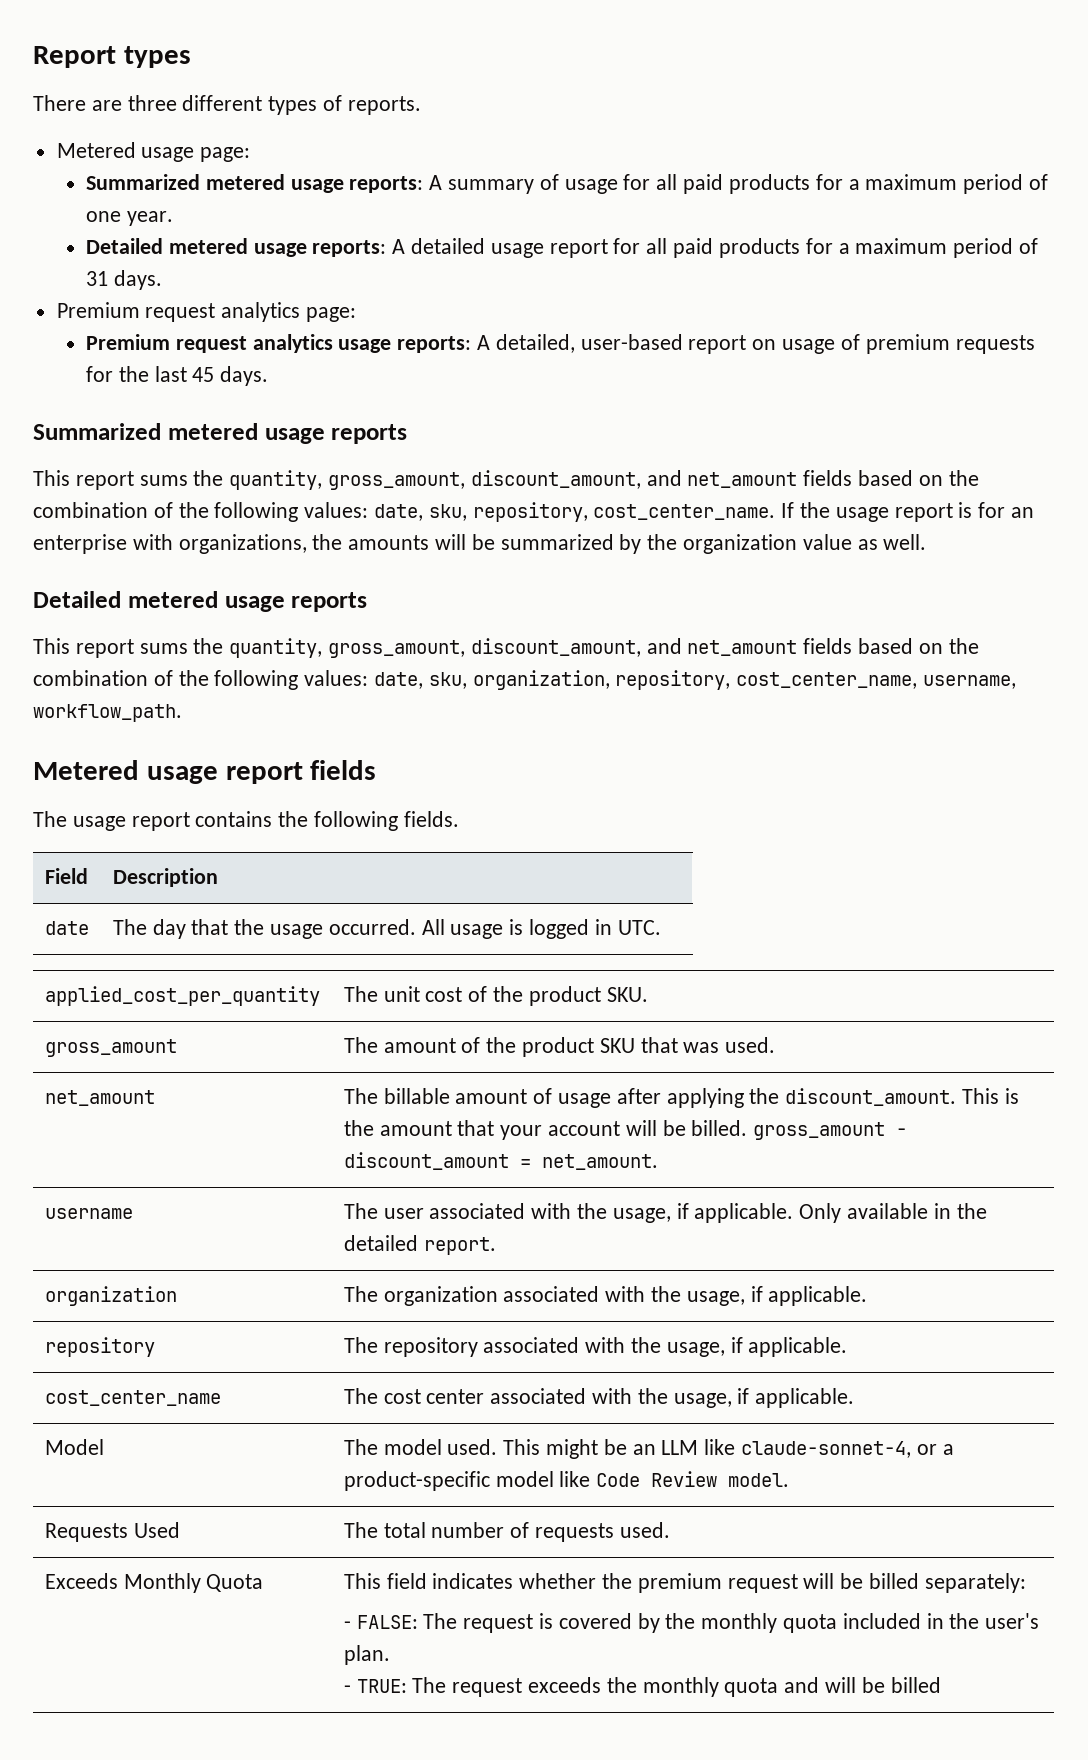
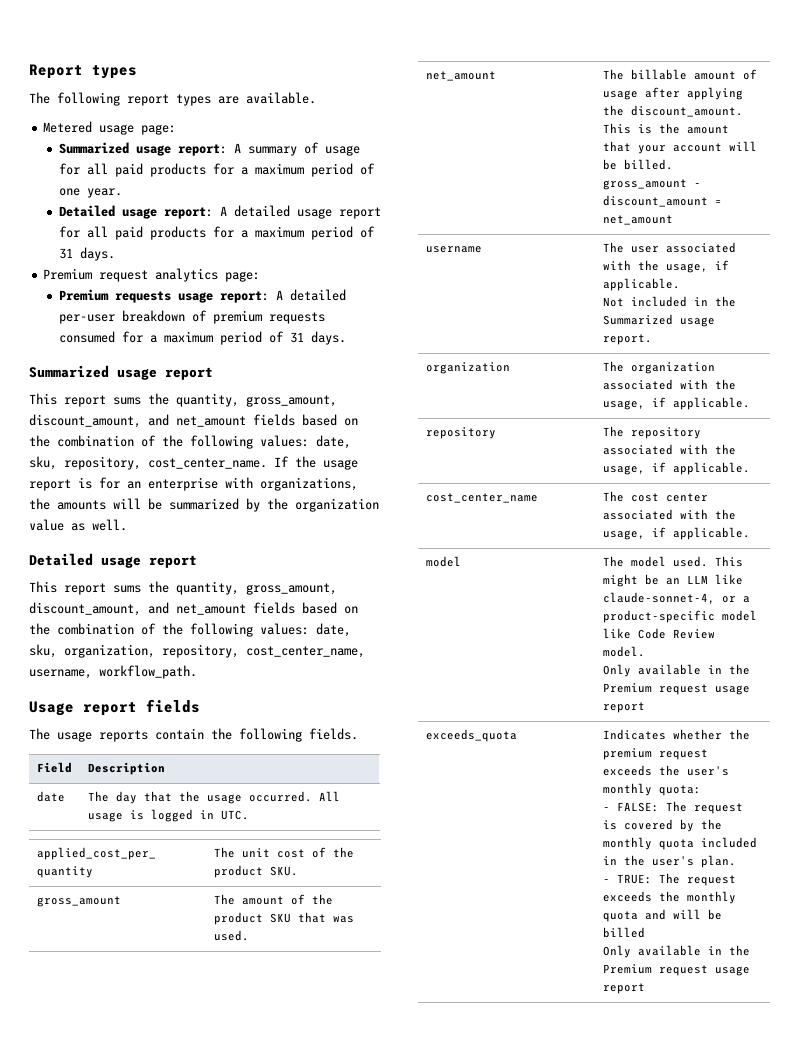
- There are three different types of reports.
+ The following report types are available.
- Summarized metered usage reports: A summary of usage for all paid products for a maximum period of one year.
+ Summarized usage report: A summary of usage for all paid products for a maximum period of one year.
- Detailed metered usage reports: A detailed usage report for all paid products for a maximum period of 31 days.
+ Detailed usage report: A detailed usage report for all paid products for a maximum period of 31 days.
- Premium request analytics usage reports: A detailed, user-based report on usage of premium requests for the last 45 days.
+ Premium requests usage report: A detailed per-user breakdown of premium requests consumed for a maximum period of 31 days.
- Summarized metered usage reports
+ Summarized usage report
- Detailed metered usage reports
+ Detailed usage report
- Metered usage report fields
+ Usage report fields
- The usage report contains the following fields.
+ The usage reports contain the following fields.
- net_amount | The billable amount of usage after applying the discount_amount. This is the amount that your account will be billed. gross_amount - discount_amount = net_amount.
+ net_amount | The billable amount of usage after applying the discount_amount. This is the amount that your account will be billed. gross_amount - discount_amount = net_amount
- username | The user associated with the usage, if applicable. Only available in the detailed report.
+ username | The user associated with the usage, if applicable.
+ Not included in the Summarized usage report.
- Model | The model used. This might be an LLM like claude-sonnet-4, or a product-specific model like Code Review model.
- Requests Used | The total number of requests used.
- Exceeds Monthly Quota | This field indicates whether the premium request will be billed separately:
+ model | The model used. This might be an LLM like claude-sonnet-4, or a product-specific model like Code Review model.
+ Only available in the Premium request usage report
+ exceeds_quota | Indicates whether the premium request exceeds the user's monthly quota:
  - TRUE: The request exceeds the monthly quota and will be billed
+ Only available in the Premium request usage report

